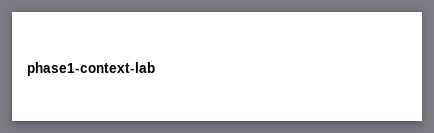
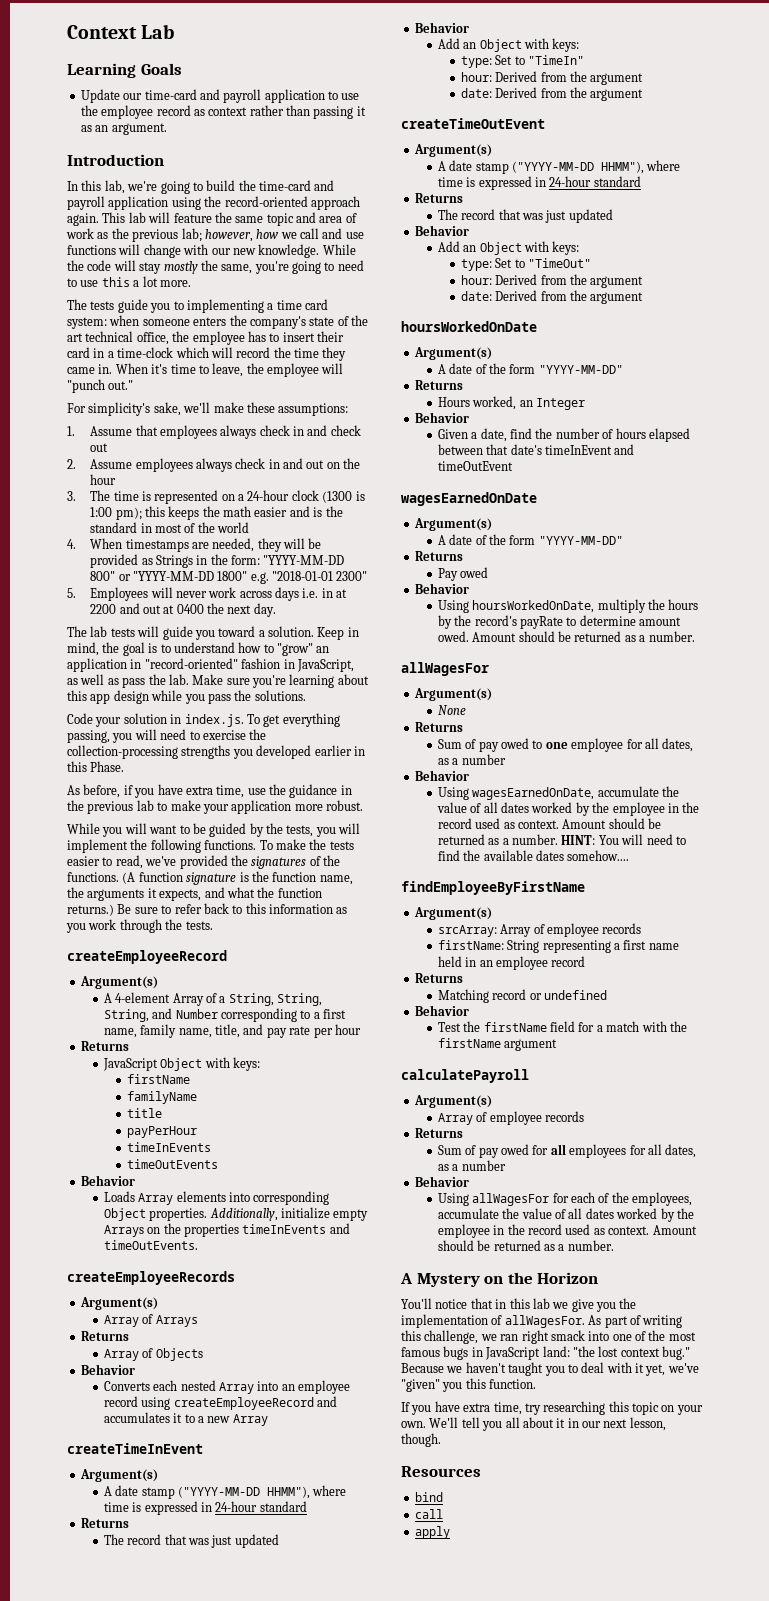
- phase1-context-lab
+ Context Lab
+ Learning Goals
+ Update our time-card and payroll application to use the employee record as context rather than passing it as an argument.
+ Introduction
+ In this lab, we're going to build the time-card and payroll application using the record-oriented approach again. This lab will feature the same topic and area of work as the previous lab; however, how we call and use functions will change with our new knowledge. While the code will stay mostly the same, you're going to need to use this a lot more.
+ The tests guide you to implementing a time card system: when someone enters the company's state of the art technical office, the employee has to insert their card in a time-clock which will record the time they came in. When it's time to leave, the employee will "punch out."
+ For simplicity's sake, we'll make these assumptions:
+ 1. Assume that employees always check in and check out
+ 2. Assume employees always check in and out on the hour
+ 3. The time is represented on a 24-hour clock (1300 is 1:00 pm); this keeps the math easier and is the standard in most of the world
+ 4. When timestamps are needed, they will be provided as Strings in the form: "YYYY-MM-DD 800" or "YYYY-MM-DD 1800" e.g. "2018-01-01 2300"
+ 5. Employees will never work across days i.e. in at 2200 and out at 0400 the next day.
+ The lab tests will guide you toward a solution. Keep in mind, the goal is to understand how to "grow" an application in "record-oriented" fashion in JavaScript, as well as pass the lab. Make sure you're learning about this app design while you pass the solutions.
+ Code your solution in index.js. To get everything passing, you will need to exercise the collection-processing strengths you developed earlier in this Phase.
+ As before, if you have extra time, use the guidance in the previous lab to make your application more robust.
+ While you will want to be guided by the tests, you will implement the following functions. To make the tests easier to read, we've provided the signatures of the functions. (A function signature is the function name, the arguments it expects, and what the function returns.) Be sure to refer back to this information as you work through the tests.
+ createEmployeeRecord
+ Argument(s)
+ A 4-element Array of a String, String, String, and Number corresponding to a first name, family name, title, and pay rate per hour
+ Returns
+ JavaScript Object with keys:
+ firstName
+ familyName
+ title
+ payPerHour
+ timeInEvents
+ timeOutEvents
+ Behavior
+ Loads Array elements into corresponding Object properties. Additionally, initialize empty Arrays on the properties timeInEvents and timeOutEvents.
+ createEmployeeRecords
+ Argument(s)
+ Array of Arrays
+ Returns
+ Array of Objects
+ Behavior
+ Converts each nested Array into an employee record using createEmployeeRecord and accumulates it to a new Array
+ createTimeInEvent
+ Argument(s)
+ A date stamp ("YYYY-MM-DD HHMM"), where time is expressed in 24-hour standard
+ Returns
+ The record that was just updated
+ Behavior
+ Add an Object with keys:
+ type: Set to "TimeIn"
+ hour: Derived from the argument
+ date: Derived from the argument
+ createTimeOutEvent
+ Argument(s)
+ A date stamp ("YYYY-MM-DD HHMM"), where time is expressed in 24-hour standard
+ Returns
+ The record that was just updated
+ Behavior
+ Add an Object with keys:
+ type: Set to "TimeOut"
+ hour: Derived from the argument
+ date: Derived from the argument
+ hoursWorkedOnDate
+ Argument(s)
+ A date of the form "YYYY-MM-DD"
+ Returns
+ Hours worked, an Integer
+ Behavior
+ Given a date, find the number of hours elapsed between that date's timeInEvent and timeOutEvent
+ wagesEarnedOnDate
+ Argument(s)
+ A date of the form "YYYY-MM-DD"
+ Returns
+ Pay owed
+ Behavior
+ Using hoursWorkedOnDate, multiply the hours by the record's payRate to determine amount owed. Amount should be returned as a number.
+ allWagesFor
+ Argument(s)
+ None
+ Returns
+ Sum of pay owed to one employee for all dates, as a number
+ Behavior
+ Using wagesEarnedOnDate, accumulate the value of all dates worked by the employee in the record used as context. Amount should be returned as a number. HINT: You will need to find the available dates somehow....
+ findEmployeeByFirstName
+ Argument(s)
+ srcArray: Array of employee records
+ firstName: String representing a first name held in an employee record
+ Returns
+ Matching record or undefined
+ Behavior
+ Test the firstName field for a match with the firstName argument
+ calculatePayroll
+ Argument(s)
+ Array of employee records
+ Returns
+ Sum of pay owed for all employees for all dates, as a number
+ Behavior
+ Using allWagesFor for each of the employees, accumulate the value of all dates worked by the employee in the record used as context. Amount should be returned as a number.
+ A Mystery on the Horizon
+ You'll notice that in this lab we give you the implementation of allWagesFor. As part of writing this challenge, we ran right smack into one of the most famous bugs in JavaScript land: "the lost context bug." Because we haven't taught you to deal with it yet, we've "given" you this function.
+ If you have extra time, try researching this topic on your own. We'll tell you all about it in our next lesson, though.
+ Resources
+ bind
+ call
+ apply

